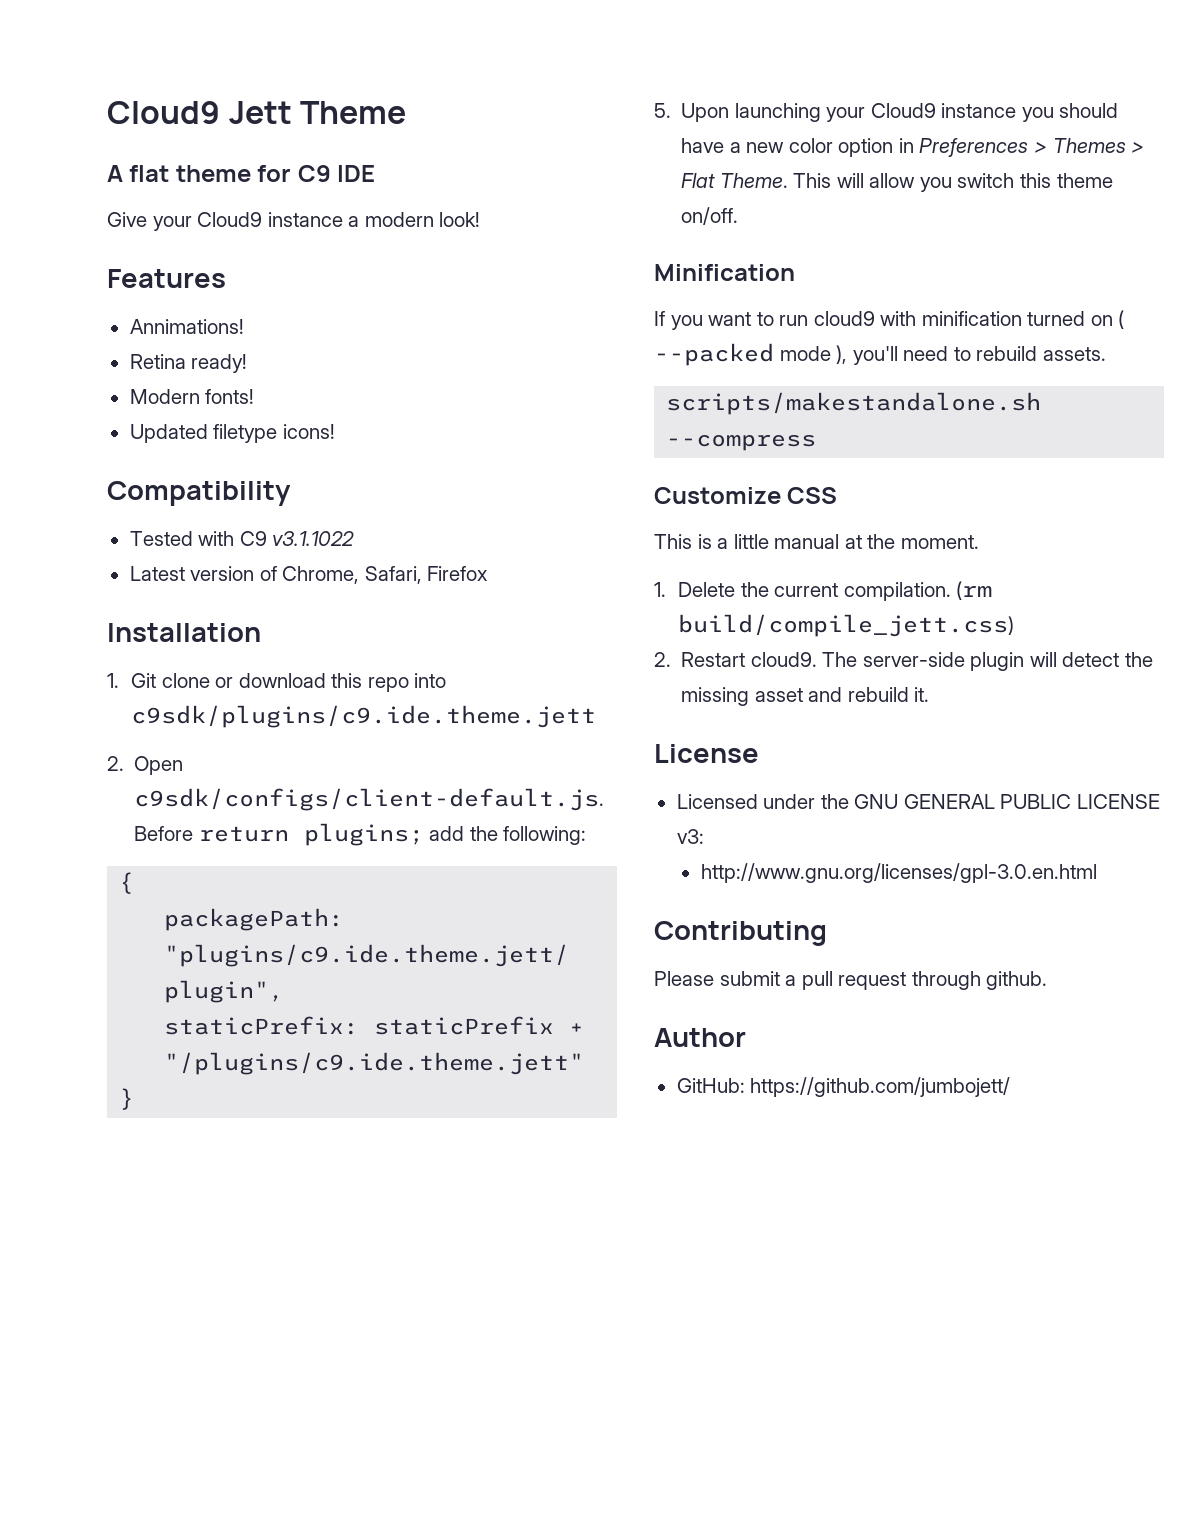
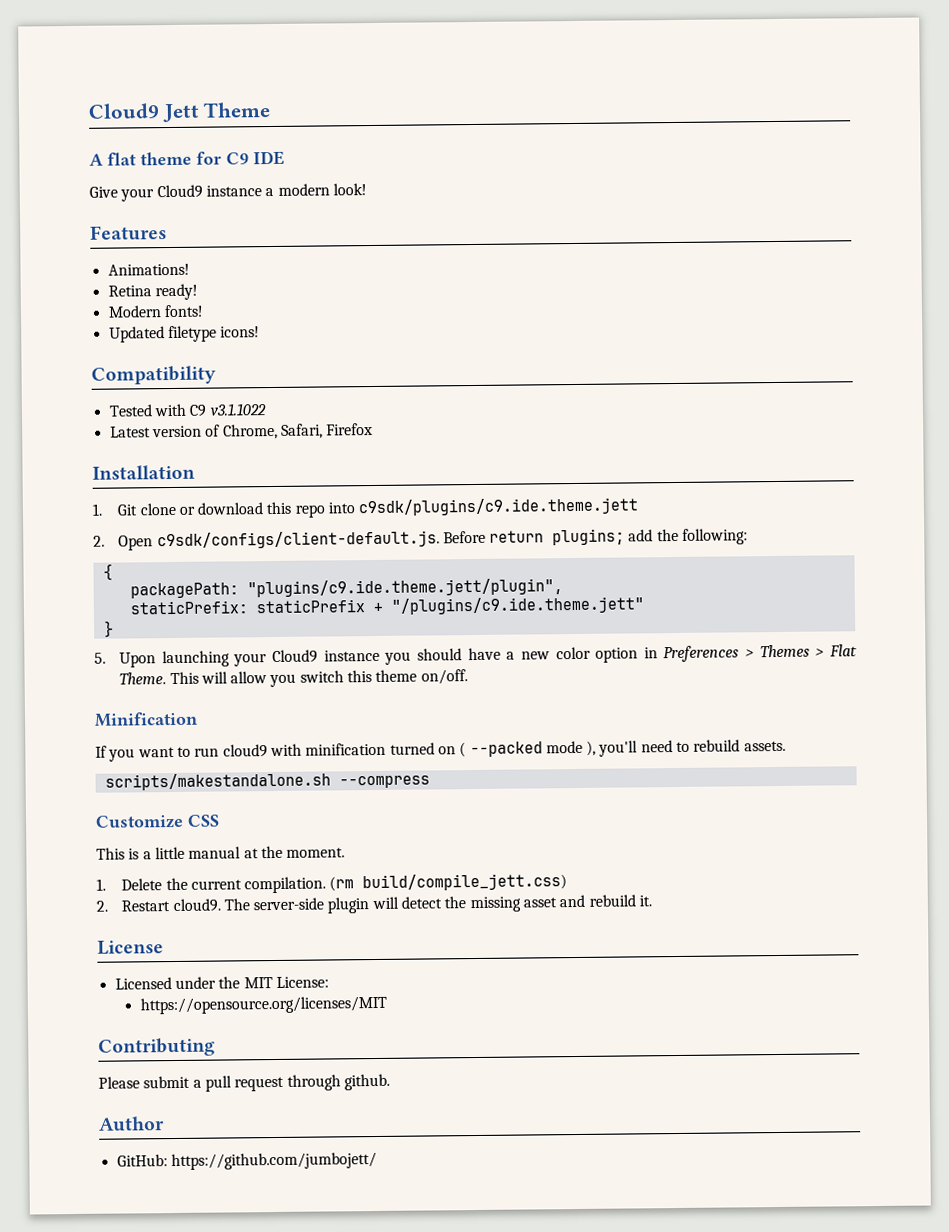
- Annimations!
+ Animations!
- Licensed under the GNU GENERAL PUBLIC LICENSE v3:
- http://www.gnu.org/licenses/gpl-3.0.en.html
+ Licensed under the MIT License:
+ https://opensource.org/licenses/MIT

